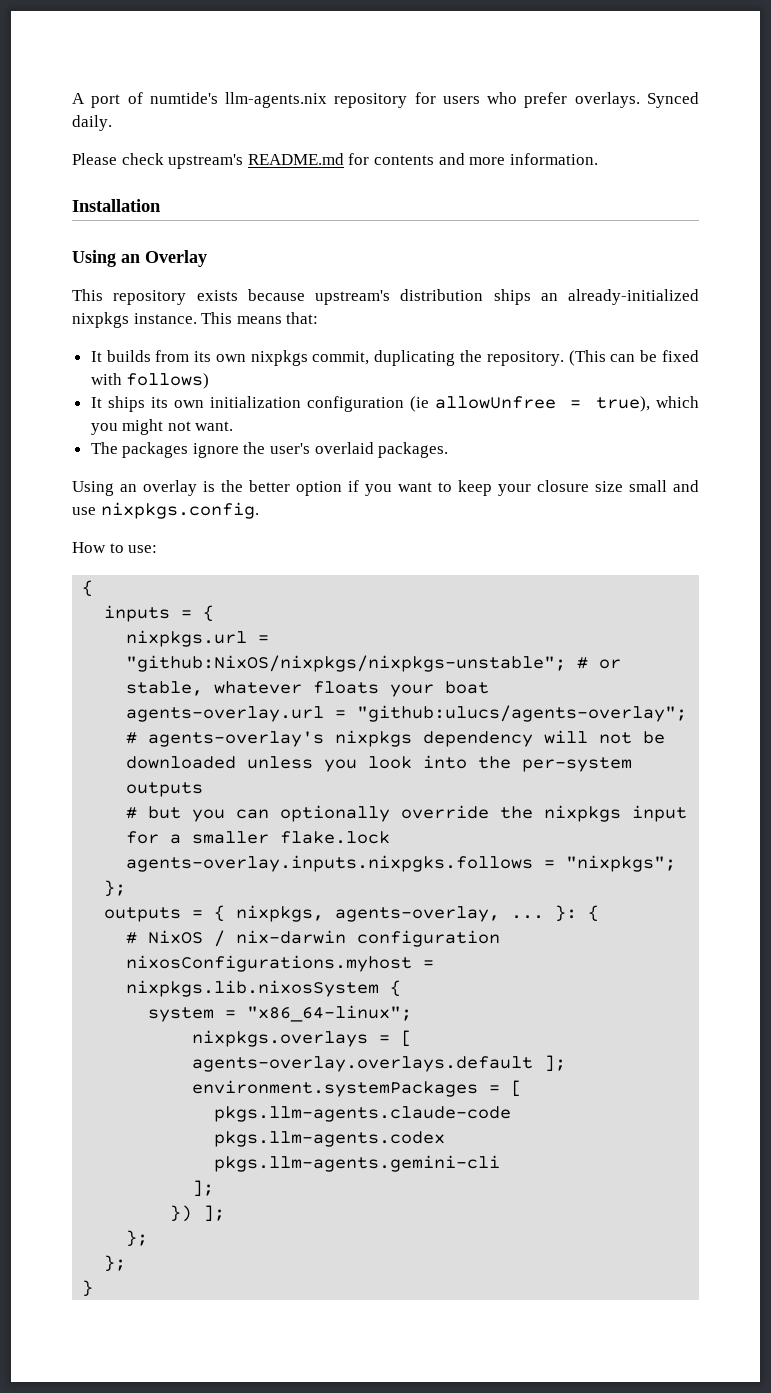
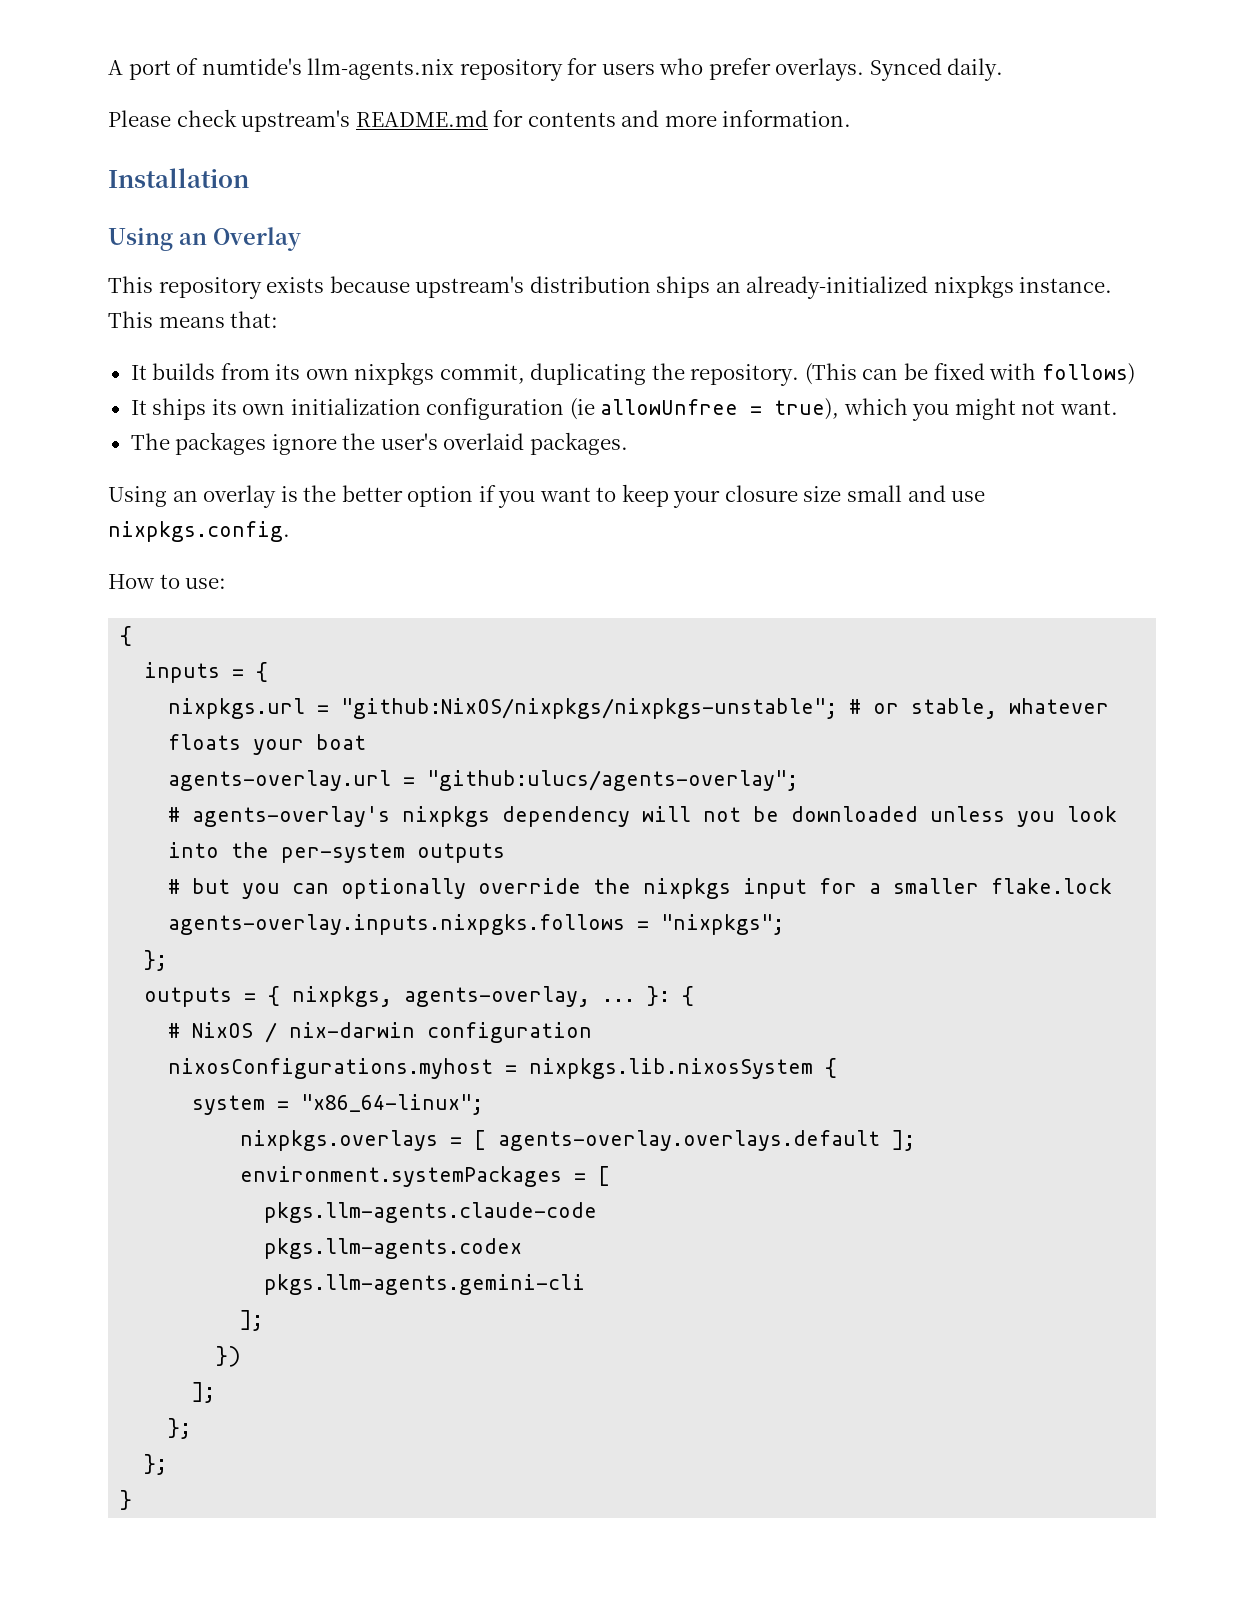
- }) ];
+ })
+ ];

